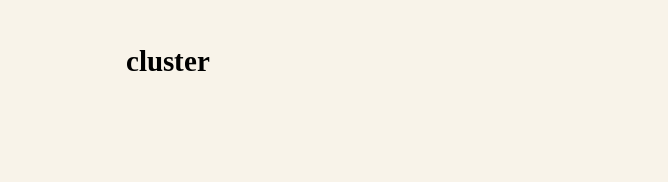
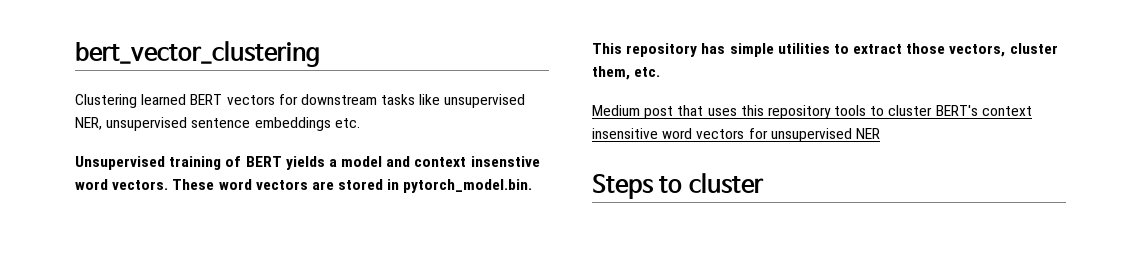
- cluster
+ bert_vector_clustering
+ Clustering learned BERT vectors for downstream tasks like unsupervised NER, unsupervised sentence embeddings etc.
+ Unsupervised training of BERT yields a model and context insenstive word vectors. These word vectors are stored in pytorch_model.bin. This repository has simple utilities to extract those vectors, cluster them, etc.
+ Medium post that uses this repository tools to cluster BERT's context insensitive word vectors for unsupervised NER
+ Steps to cluster

